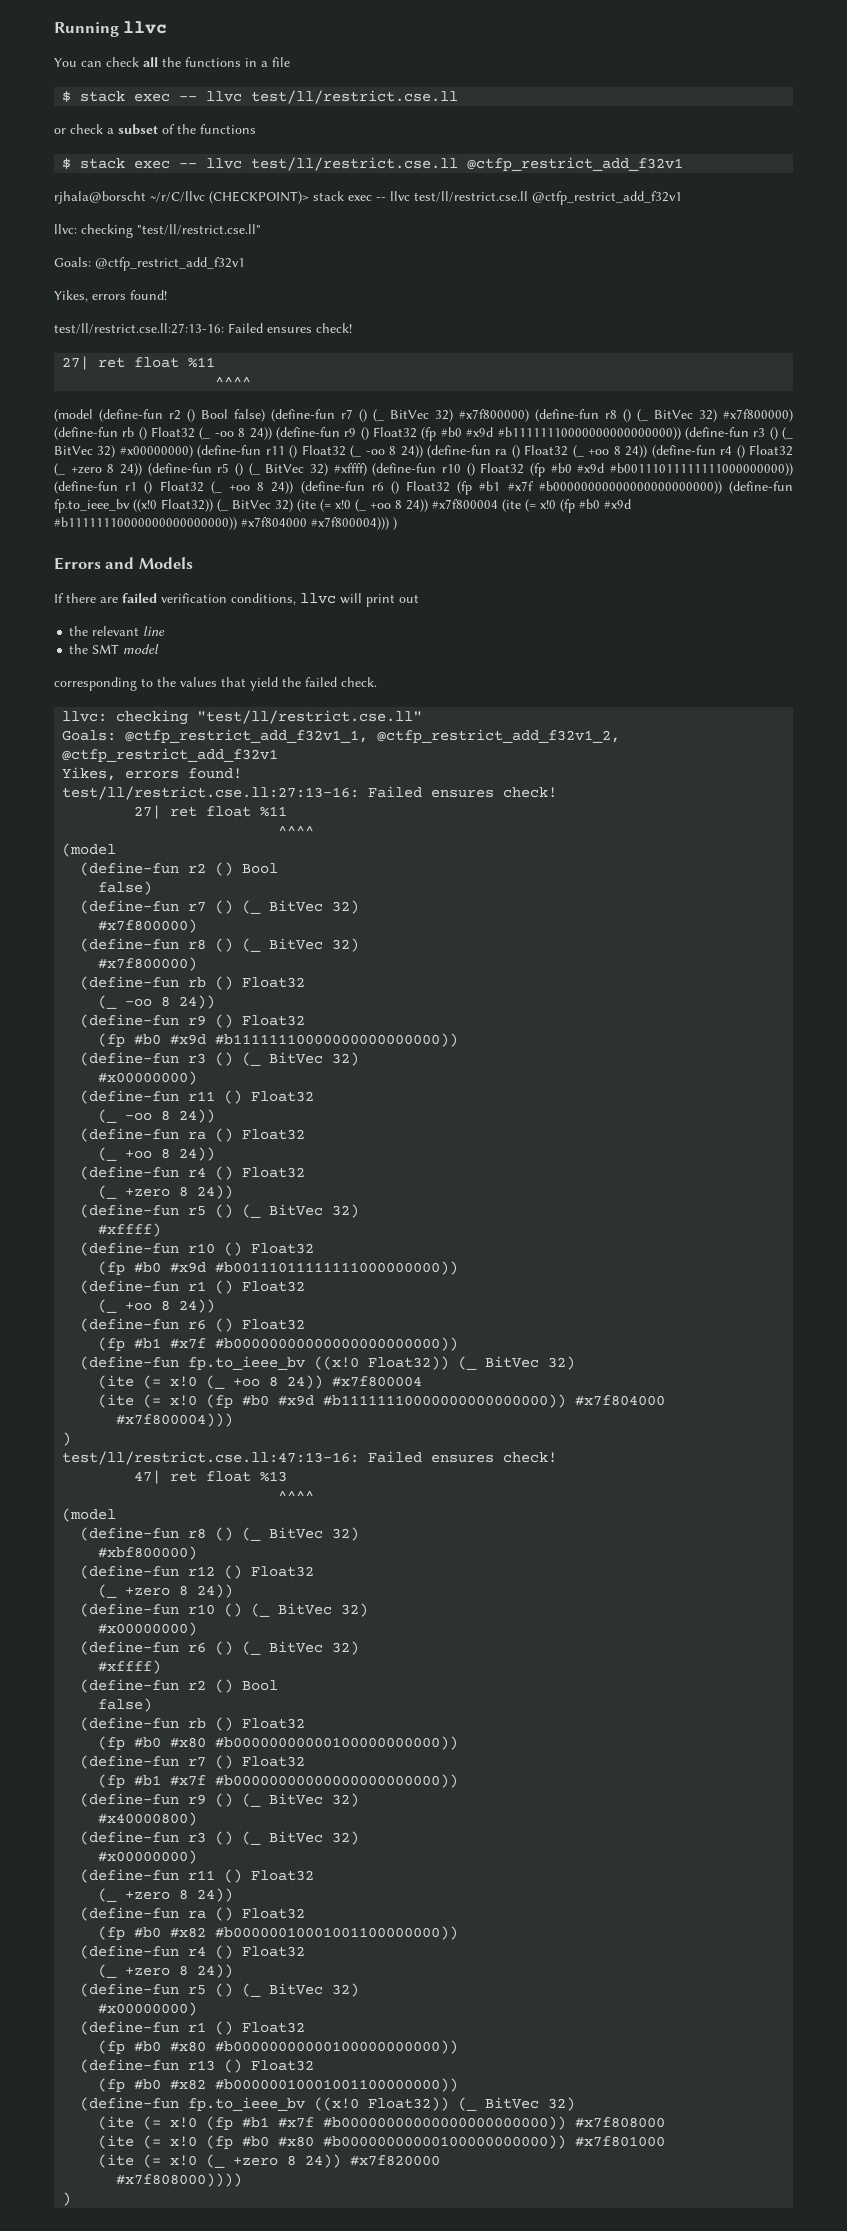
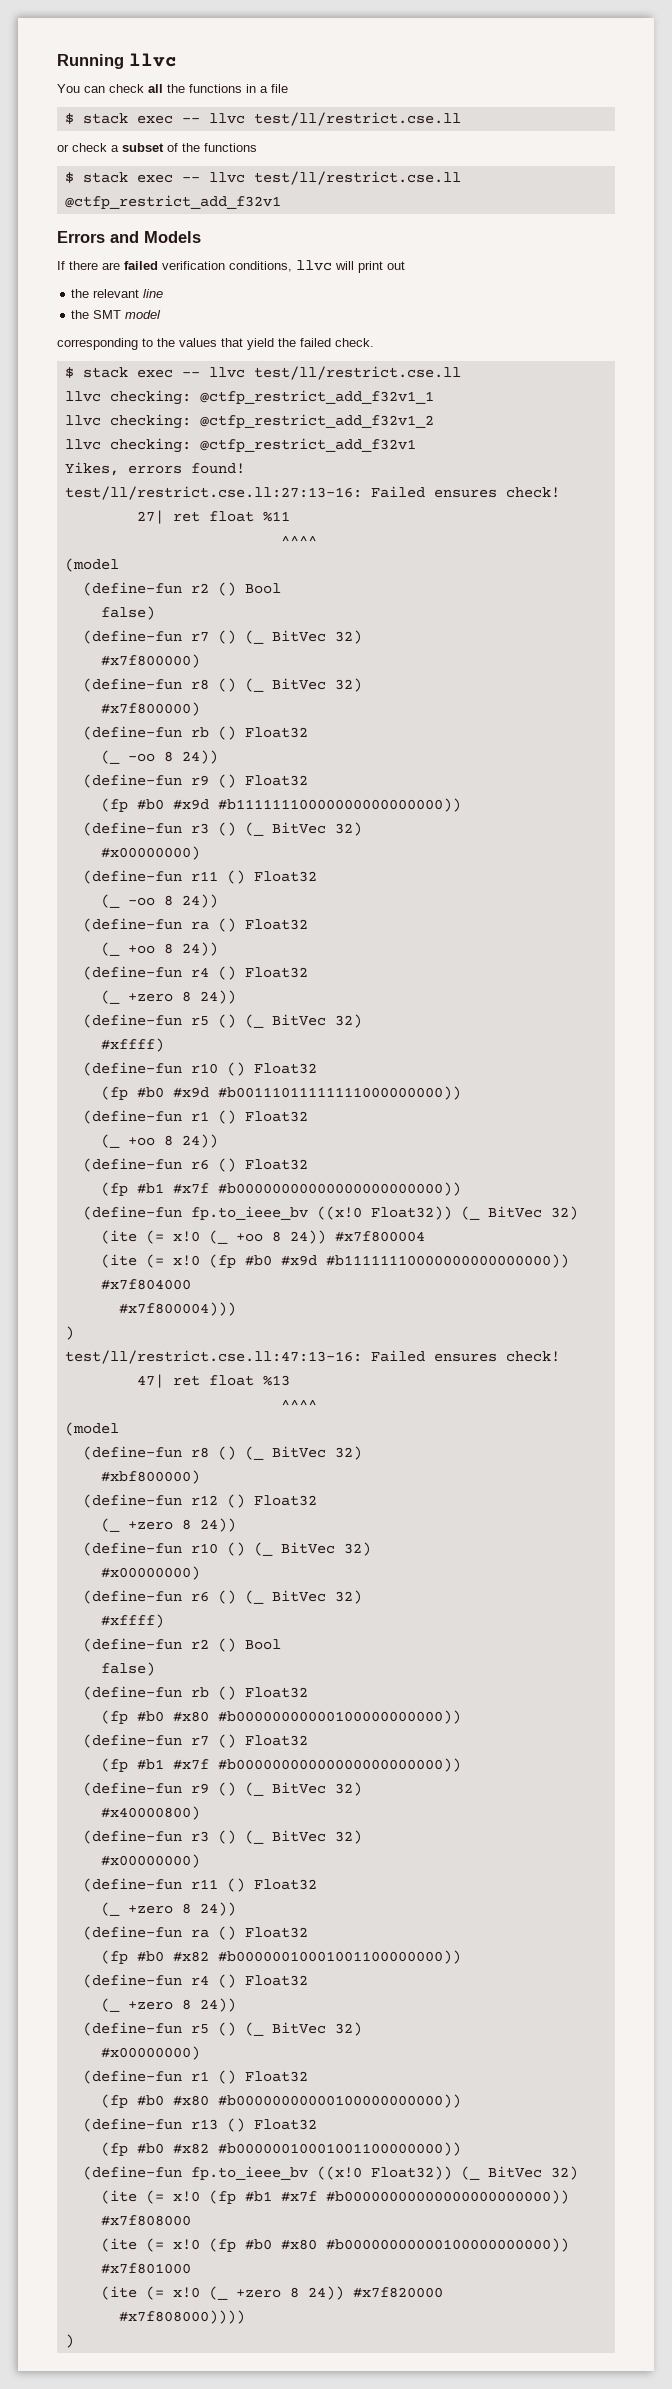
- rjhala@borscht ~/r/C/llvc (CHECKPOINT)> stack exec -- llvc test/ll/restrict.cse.ll @ctfp_restrict_add_f32v1
- llvc: checking "test/ll/restrict.cse.ll"
- Goals: @ctfp_restrict_add_f32v1
- Yikes, errors found!
- test/ll/restrict.cse.ll:27:13-16: Failed ensures check!
- 27| ret float %11
- ^^^^
- (model (define-fun r2 () Bool false) (define-fun r7 () (_ BitVec 32) #x7f800000) (define-fun r8 () (_ BitVec 32) #x7f800000) (define-fun rb () Float32 (_ -oo 8 24)) (define-fun r9 () Float32 (fp #b0 #x9d #b11111110000000000000000)) (define-fun r3 () (_ BitVec 32) #x00000000) (define-fun r11 () Float32 (_ -oo 8 24)) (define-fun ra () Float32 (_ +oo 8 24)) (define-fun r4 () Float32 (_ +zero 8 24)) (define-fun r5 () (_ BitVec 32) #xffff) (define-fun r10 () Float32 (fp #b0 #x9d #b00111011111111000000000)) (define-fun r1 () Float32 (_ +oo 8 24)) (define-fun r6 () Float32 (fp #b1 #x7f #b00000000000000000000000)) (define-fun fp.to_ieee_bv ((x!0 Float32)) (_ BitVec 32) (ite (= x!0 (_ +oo 8 24)) #x7f800004 (ite (= x!0 (fp #b0 #x9d #b11111110000000000000000)) #x7f804000 #x7f800004))) )
  corresponding to the values that yield the failed check.
- llvc: checking "test/ll/restrict.cse.ll"
- Goals: @ctfp_restrict_add_f32v1_1, @ctfp_restrict_add_f32v1_2, @ctfp_restrict_add_f32v1
+ $ stack exec -- llvc test/ll/restrict.cse.ll
+ llvc checking: @ctfp_restrict_add_f32v1_1
+ llvc checking: @ctfp_restrict_add_f32v1_2
+ llvc checking: @ctfp_restrict_add_f32v1

